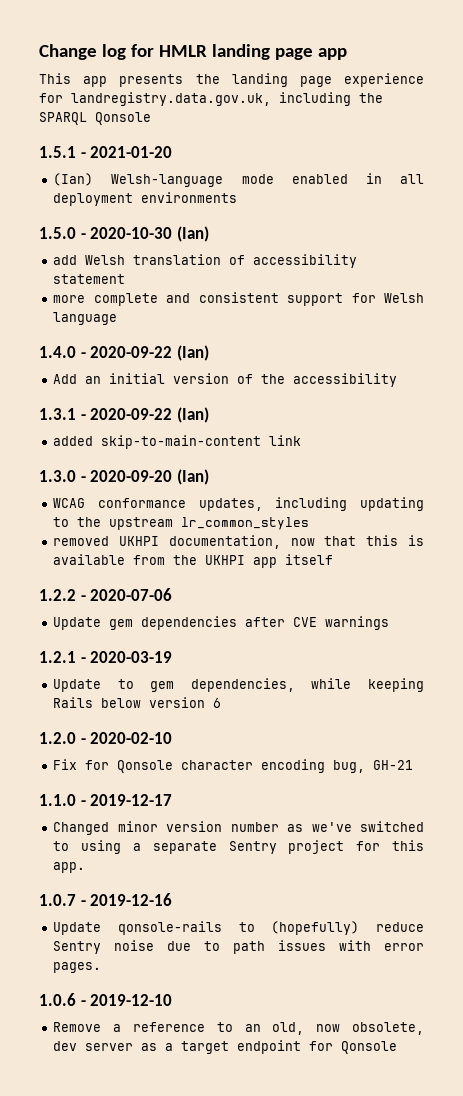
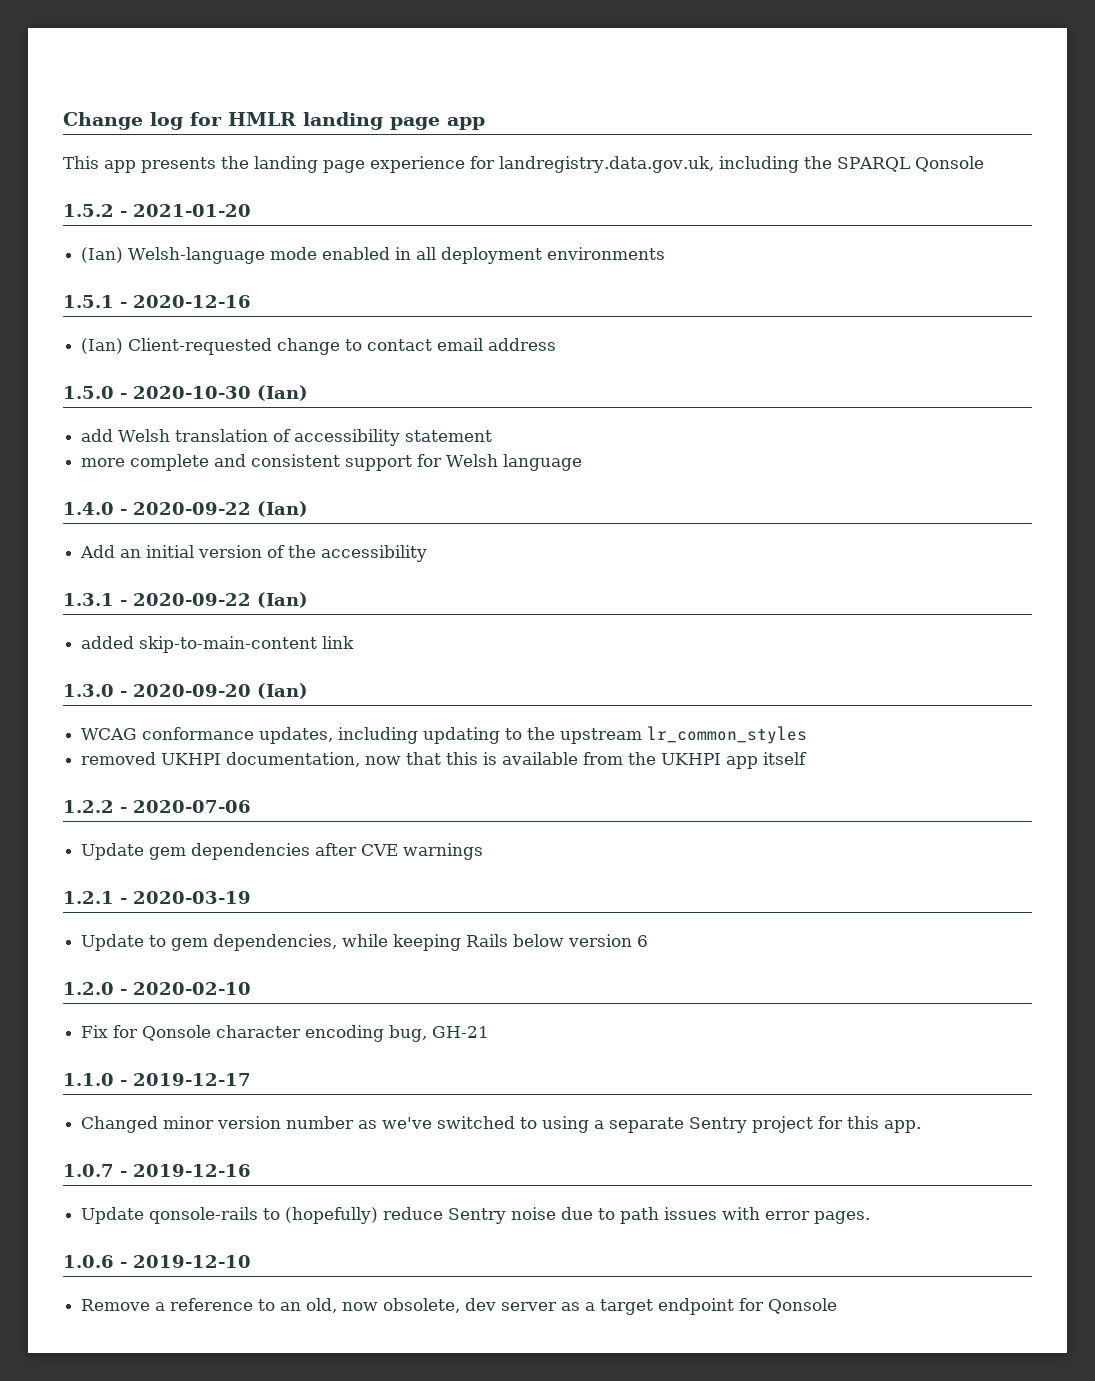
- 1.5.1 - 2021-01-20
+ 1.5.2 - 2021-01-20
+ 1.5.1 - 2020-12-16
+ (Ian) Client-requested change to contact email address

